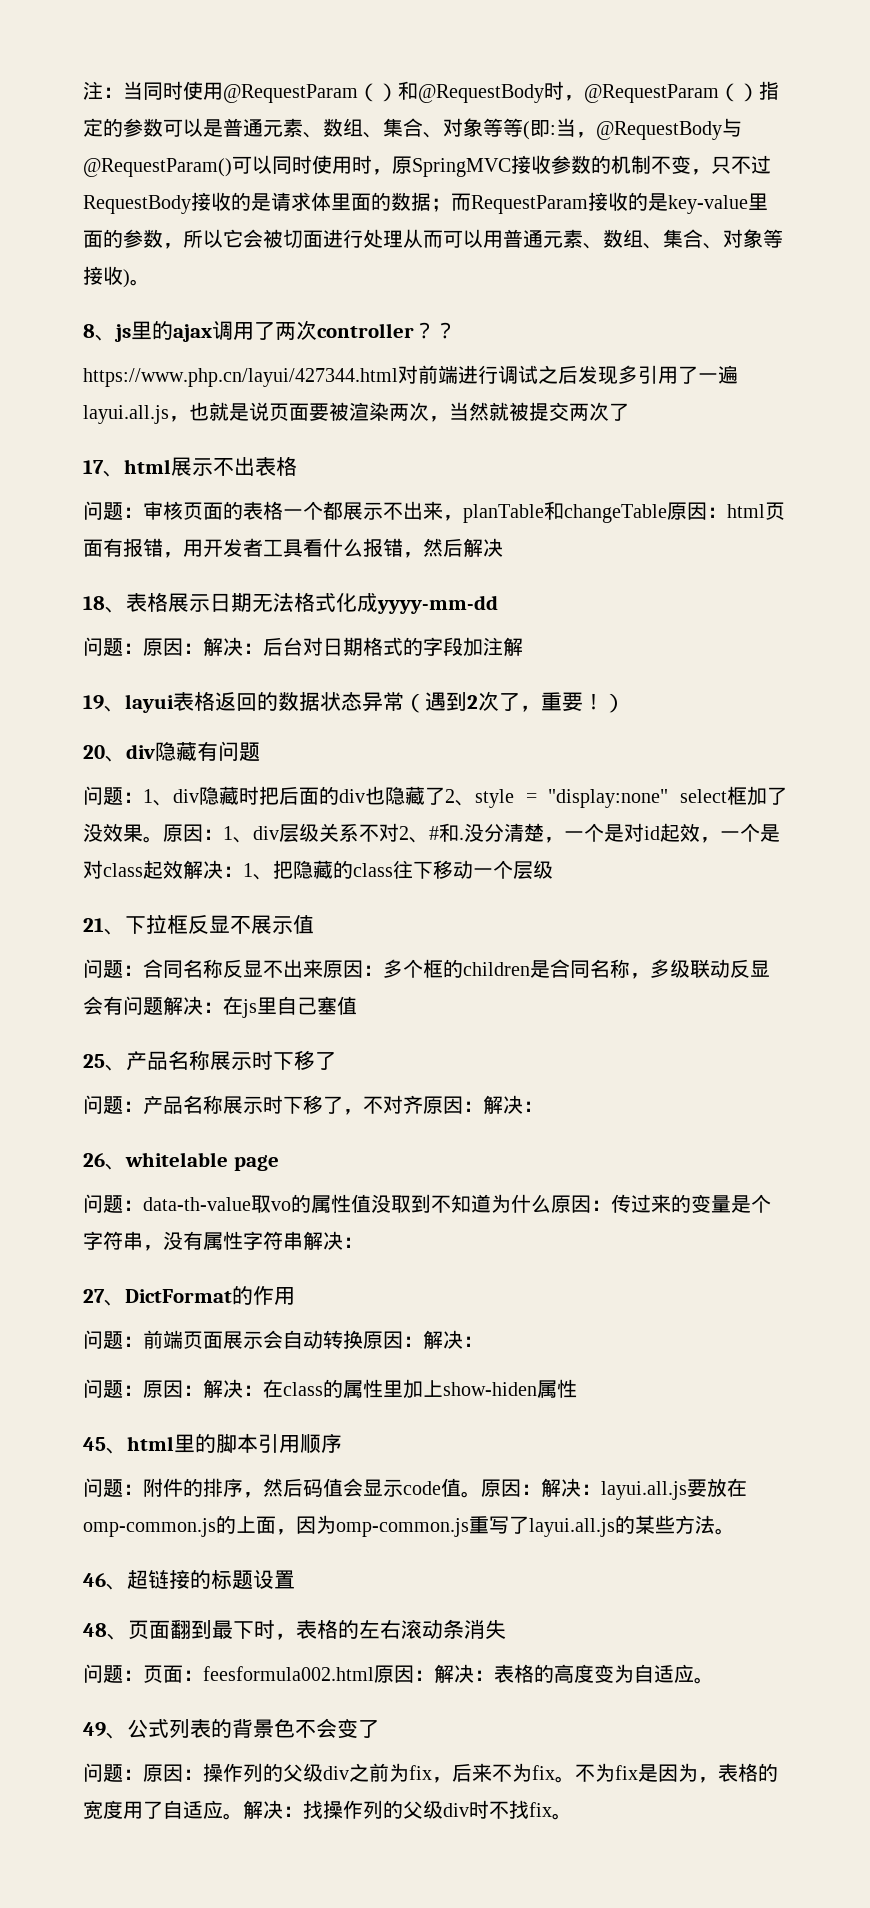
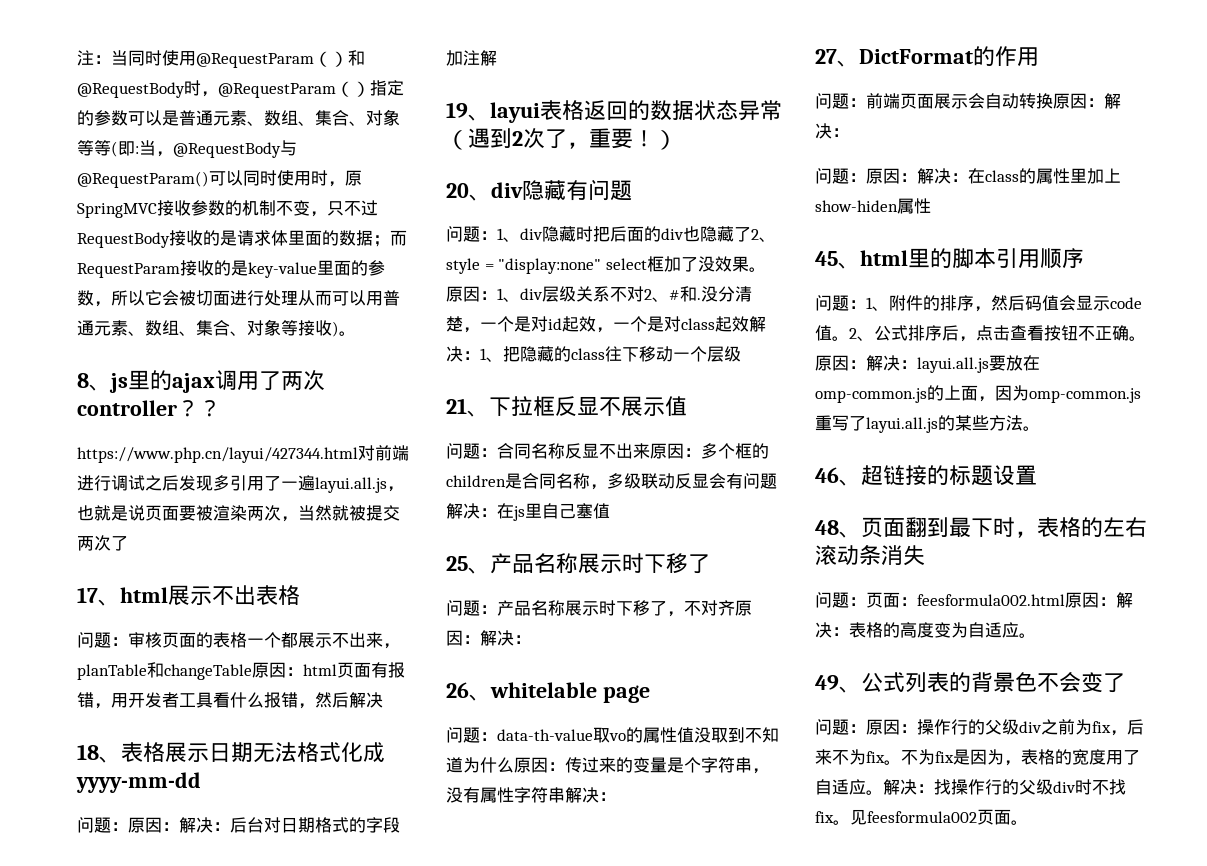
- 问题：附件的排序，然后码值会显示code值。
+ 问题：1、附件的排序，然后码值会显示code值。
+ 2、公式排序后，点击查看按钮不正确。
- 问题：原因：操作列的父级div之前为fix，后来不为fix。
+ 问题：原因：操作行的父级div之前为fix，后来不为fix。
- 解决：找操作列的父级div时不找fix。
+ 解决：找操作行的父级div时不找fix。
+ 见feesformula002页面。

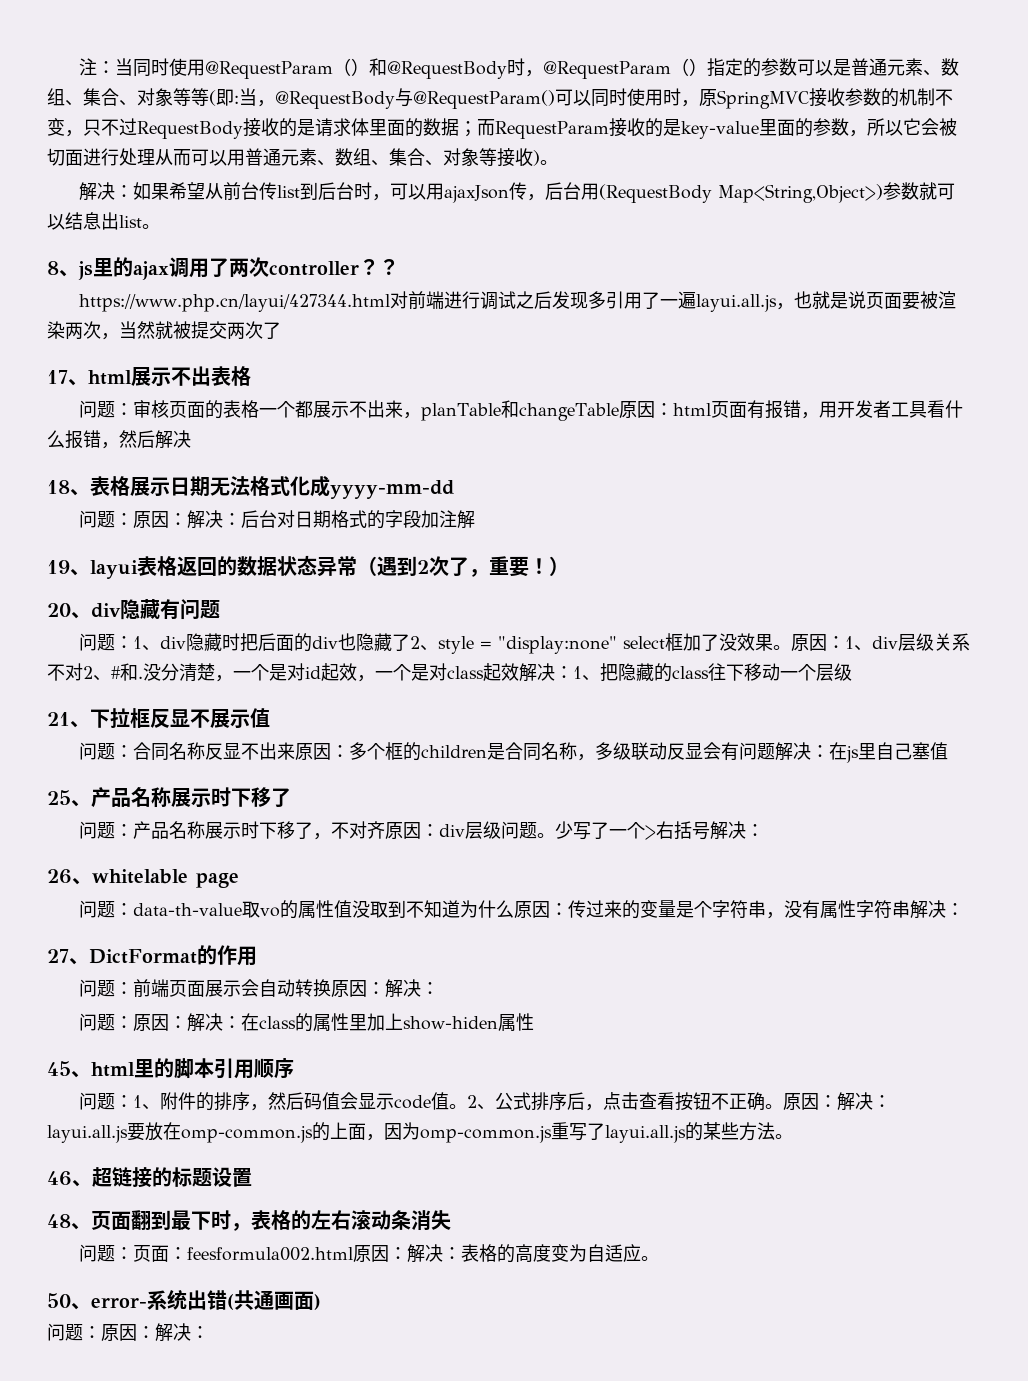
+ 解决：如果希望从前台传list到后台时，可以用ajaxJson传，后台用(RequestBody Map<String,Object>)参数就可以结息出list。
- 问题：产品名称展示时下移了，不对齐原因：解决：
+ 问题：产品名称展示时下移了，不对齐原因：div层级问题。少写了一个>右括号解决：
- 49、公式列表的背景色不会变了
- 问题：原因：操作行的父级div之前为fix，后来不为fix。不为fix是因为，表格的宽度用了自适应。解决：找操作行的父级div时不找fix。见feesformula002页面。
+ 50、error-系统出错(共通画面)
+ 问题：原因：解决：

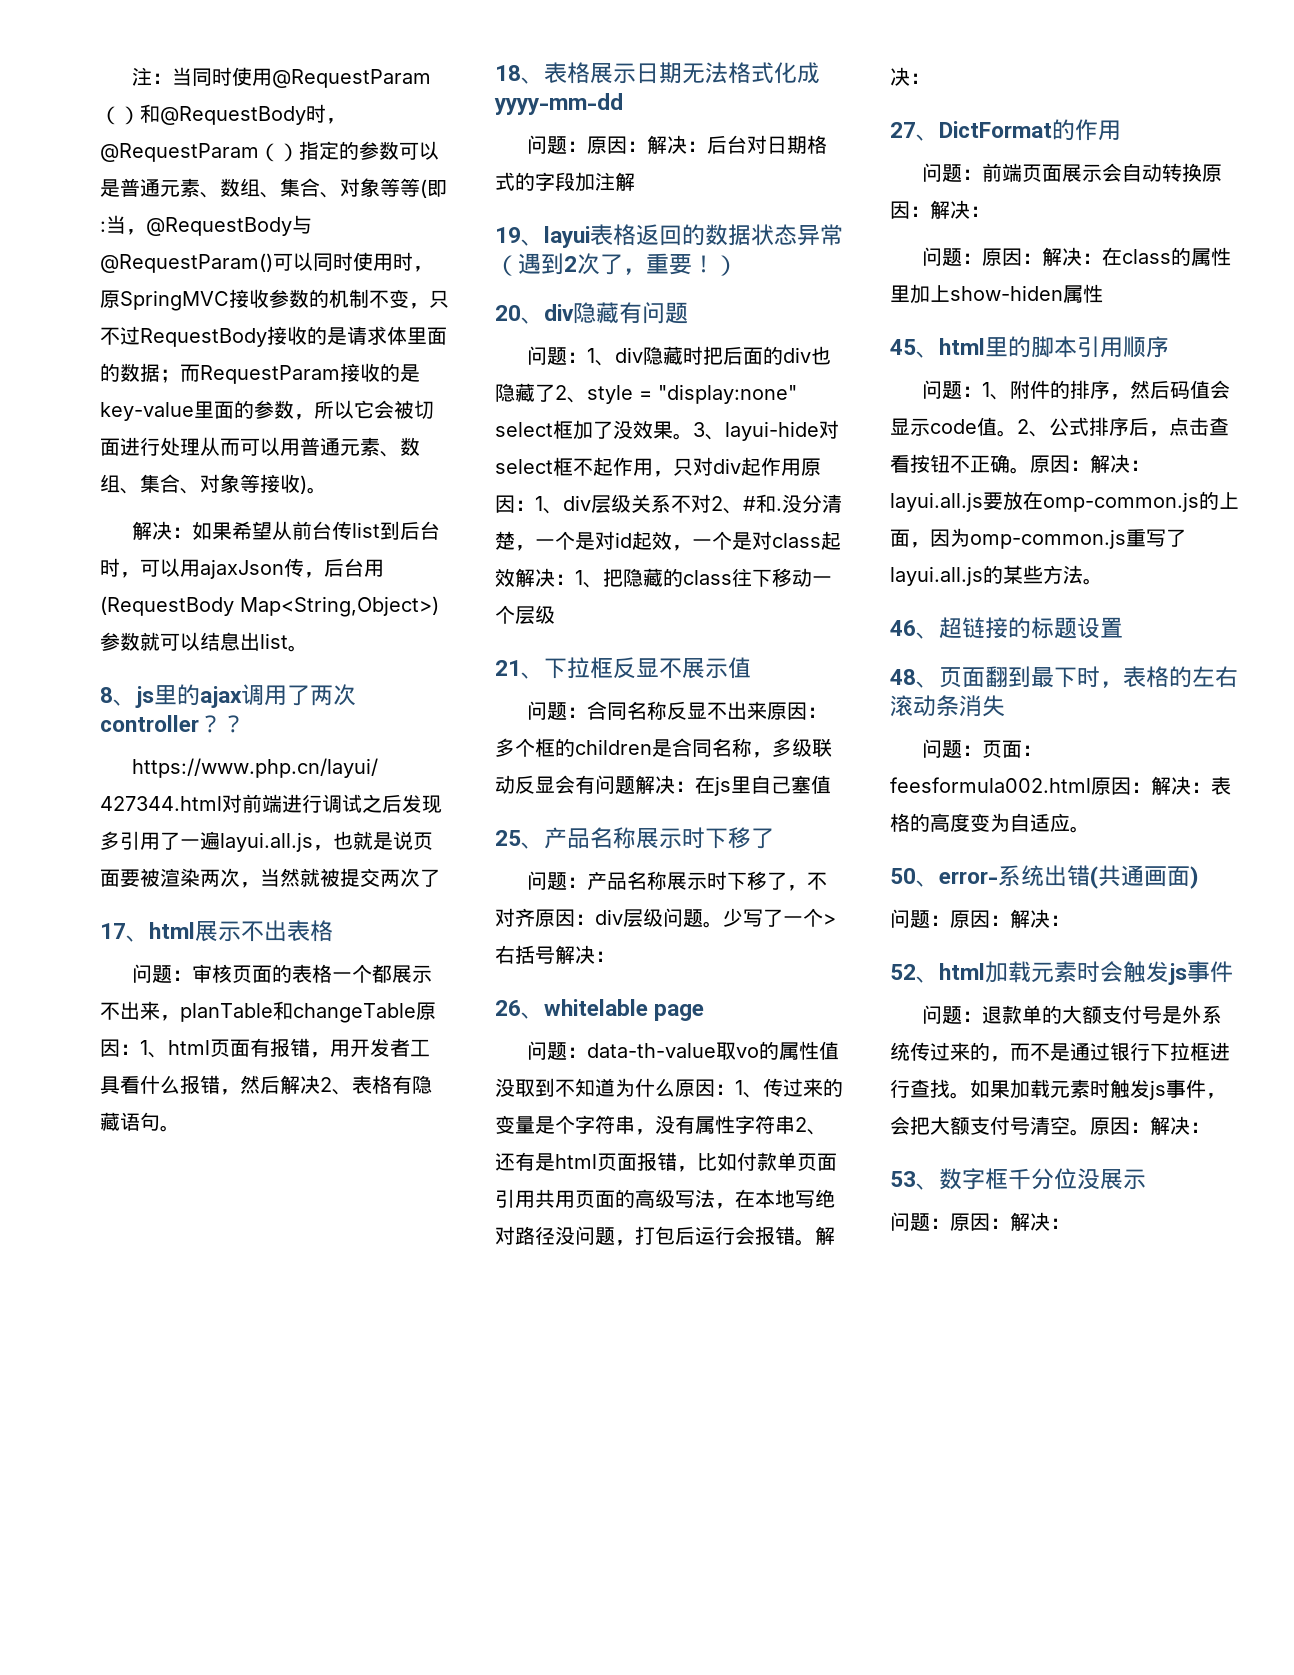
- 问题：审核页面的表格一个都展示不出来，planTable和changeTable原因：html页面有报错，用开发者工具看什么报错，然后解决
+ 问题：审核页面的表格一个都展示不出来，planTable和changeTable原因：1、html页面有报错，用开发者工具看什么报错，然后解决2、表格有隐藏语句。
- 原因：1、div层级关系不对2、#和.
+ 3、layui-hide对select框不起作用，只对div起作用原因：1、div层级关系不对2、#和.
- 问题：data-th-value取vo的属性值没取到不知道为什么原因：传过来的变量是个字符串，没有属性字符串解决：
+ 问题：data-th-value取vo的属性值没取到不知道为什么原因：1、传过来的变量是个字符串，没有属性字符串2、还有是html页面报错，比如付款单页面引用共用页面的高级写法，在本地写绝对路径没问题，打包后运行会报错。解决：
+ 52、html加载元素时会触发js事件
+ 问题：退款单的大额支付号是外系统传过来的，而不是通过银行下拉框进行查找。如果加载元素时触发js事件，会把大额支付号清空。原因：解决：
+ 53、数字框千分位没展示
+ 问题：原因：解决：

